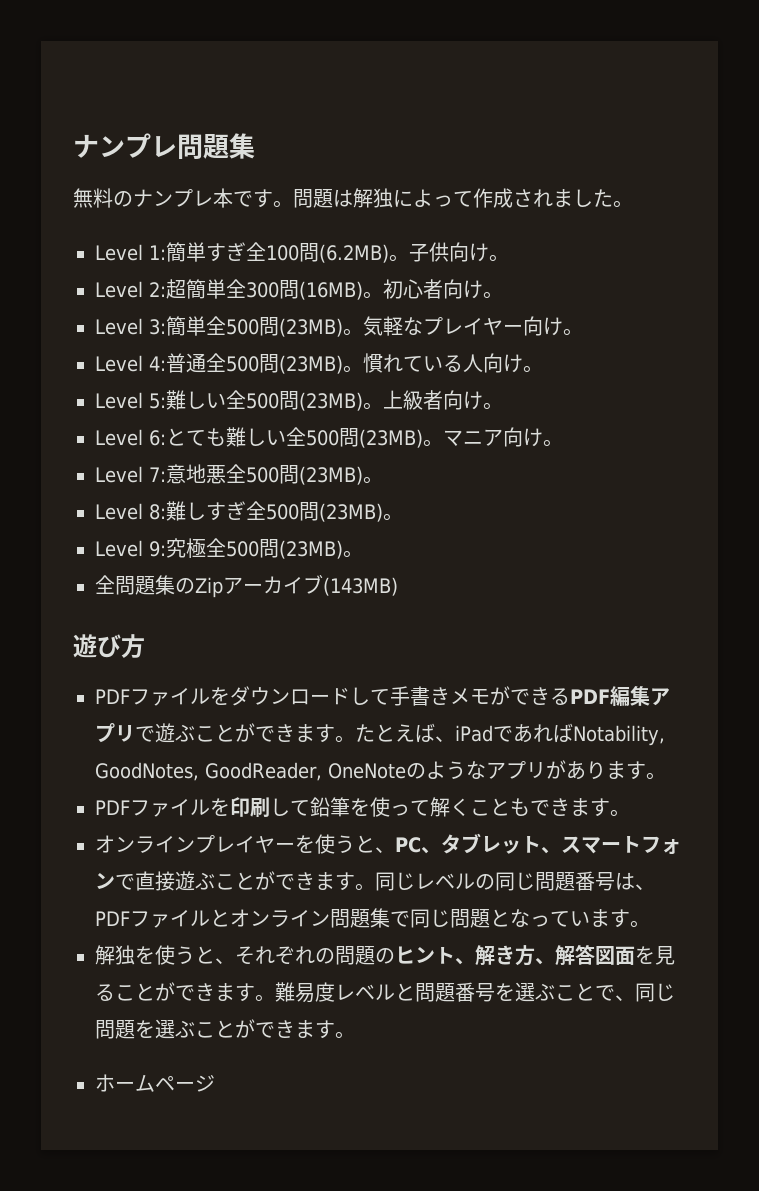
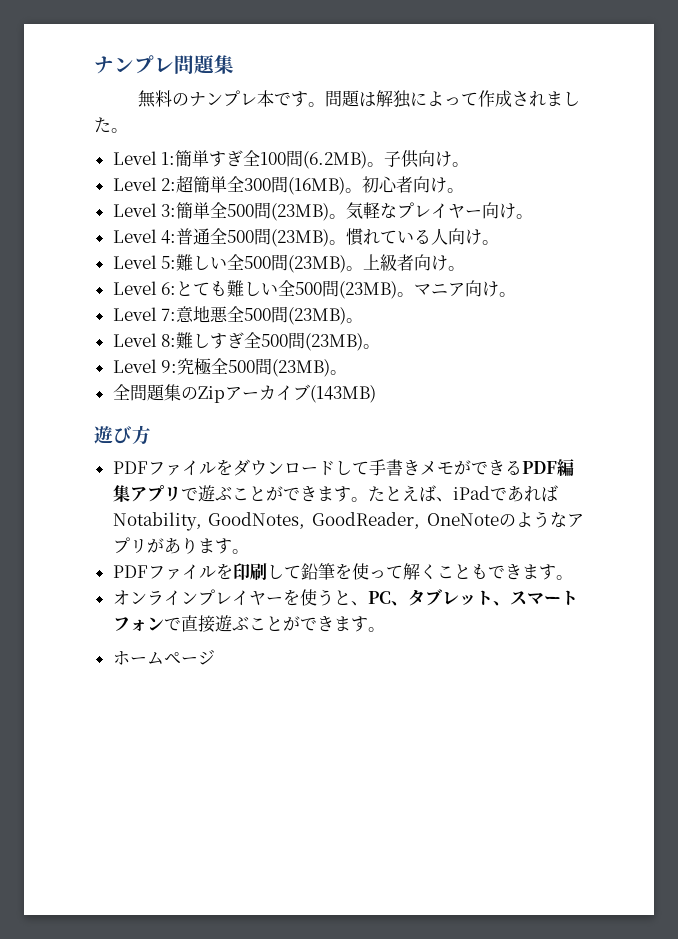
- 同じレベルの同じ問題番号は、PDFファイルとオンライン問題集で同じ問題となっています。
- 解独を使うと、それぞれの問題のヒント、解き方、解答図面を見ることができます。難易度レベルと問題番号を選ぶことで、同じ問題を選ぶことができます。

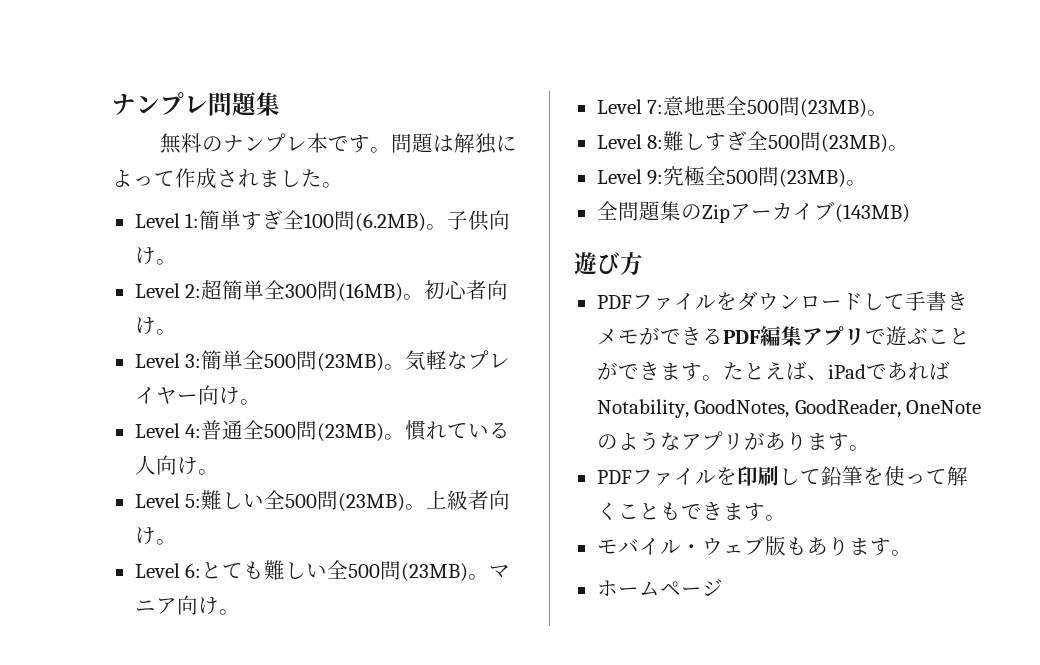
- オンラインプレイヤーを使うと、PC、タブレット、スマートフォンで直接遊ぶことができます。
+ モバイル・ウェブ版もあります。

